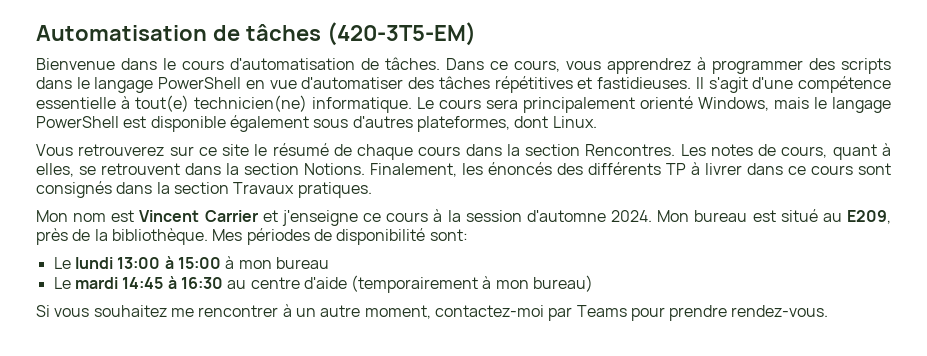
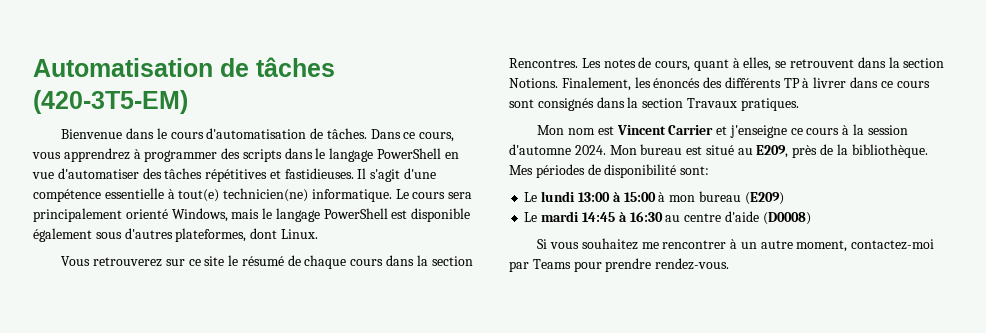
- Le lundi 13:00 à 15:00 à mon bureau
+ Le lundi 13:00 à 15:00 à mon bureau (E209)
- Le mardi 14:45 à 16:30 au centre d'aide (temporairement à mon bureau)
+ Le mardi 14:45 à 16:30 au centre d'aide (D0008)

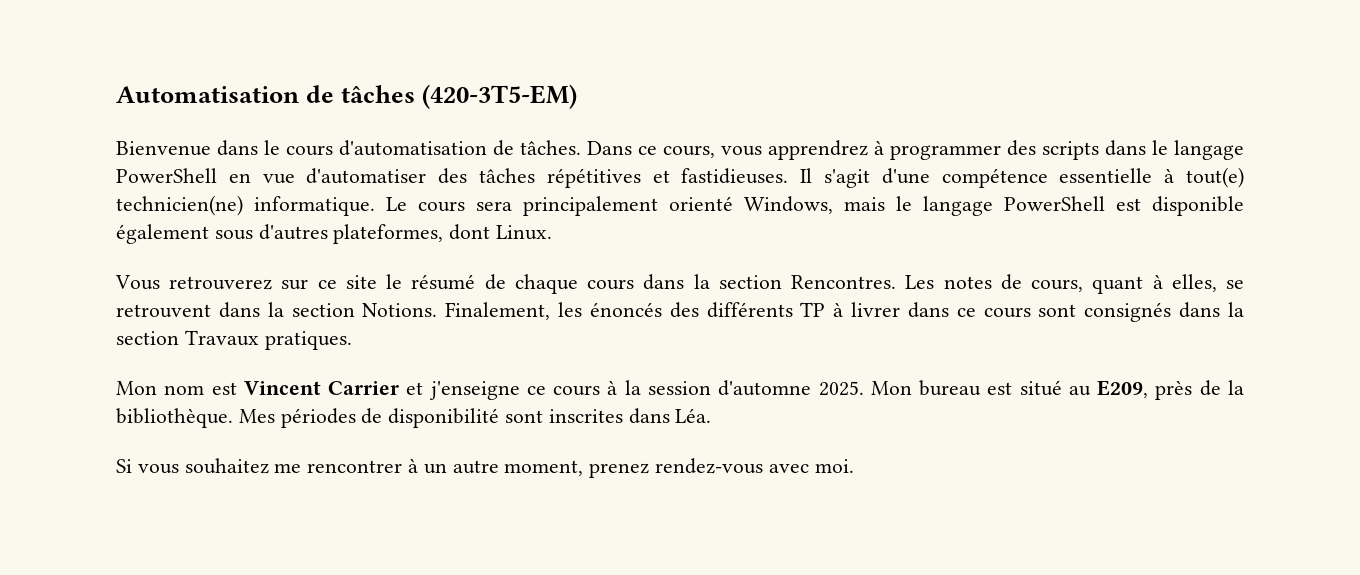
- Mon nom est Vincent Carrier et j'enseigne ce cours à la session d'automne 2024.
+ Mon nom est Vincent Carrier et j'enseigne ce cours à la session d'automne 2025.
- Mes périodes de disponibilité sont:
- Le lundi 13:00 à 15:00 à mon bureau (E209)
- Le mardi 14:45 à 16:30 au centre d'aide (D0008)
+ Mes périodes de disponibilité sont inscrites dans Léa.
- Si vous souhaitez me rencontrer à un autre moment, contactez-moi par Teams pour prendre rendez-vous.
+ Si vous souhaitez me rencontrer à un autre moment, prenez rendez-vous avec moi.

